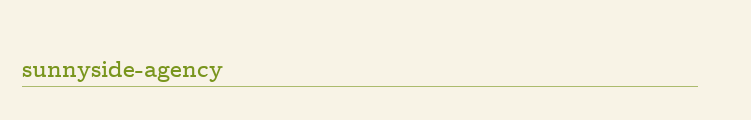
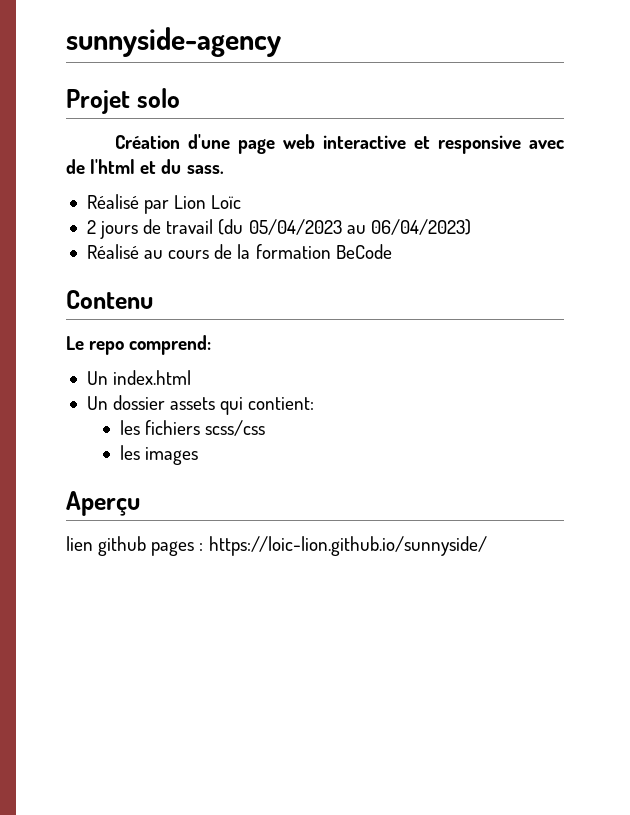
+ Projet solo
+ Création d'une page web interactive et responsive avec de l'html et du sass.
+ Réalisé par Lion Loïc
+ 2 jours de travail (du 05/04/2023 au 06/04/2023)
+ Réalisé au cours de la formation BeCode
+ Contenu
+ Le repo comprend:
+ Un index.html
+ Un dossier assets qui contient:
+ les fichiers scss/css
+ les images
+ Aperçu
+ lien github pages : https://loic-lion.github.io/sunnyside/

